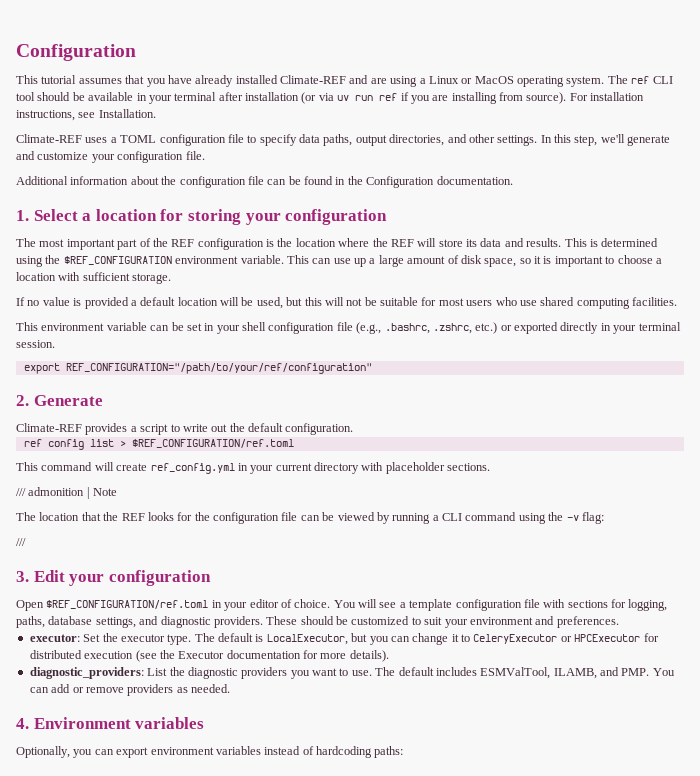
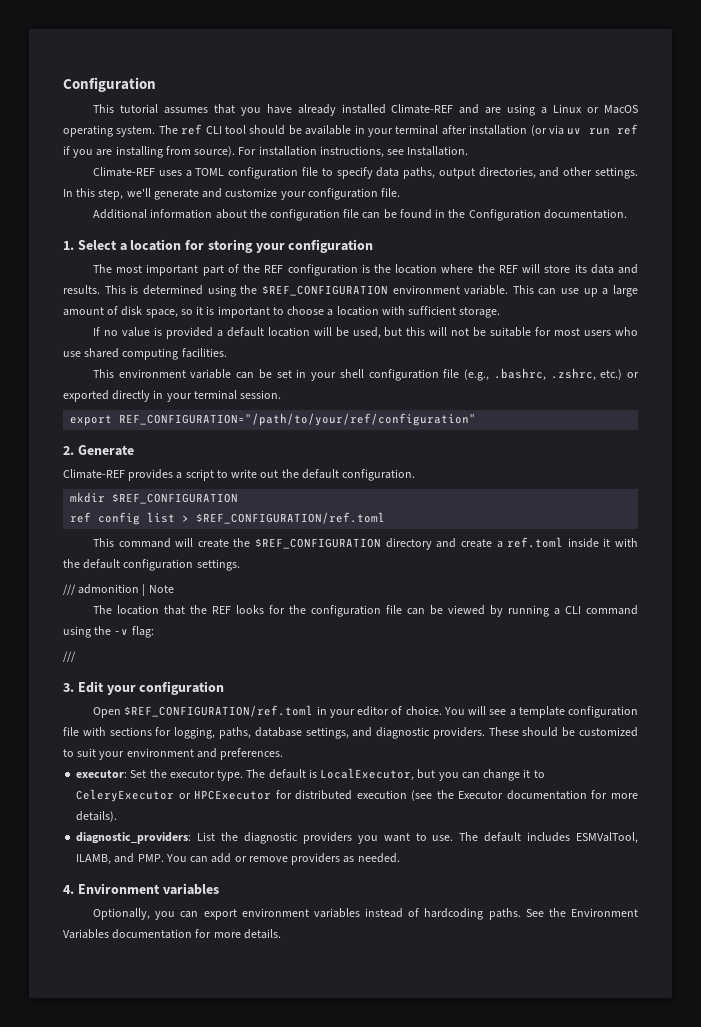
+ mkdir $REF_CONFIGURATION
- This command will create ref_config.yml in your current directory with placeholder sections.
+ This command will create the $REF_CONFIGURATION directory and create a ref.toml inside it with the default configuration settings.
- Optionally, you can export environment variables instead of hardcoding paths:
+ Optionally, you can export environment variables instead of hardcoding paths. See the Environment Variables documentation for more details.

